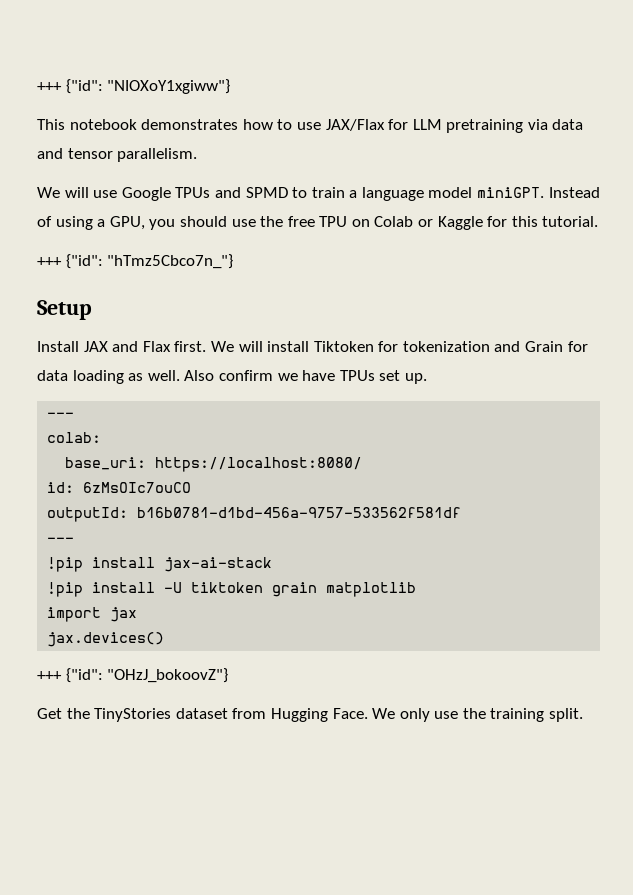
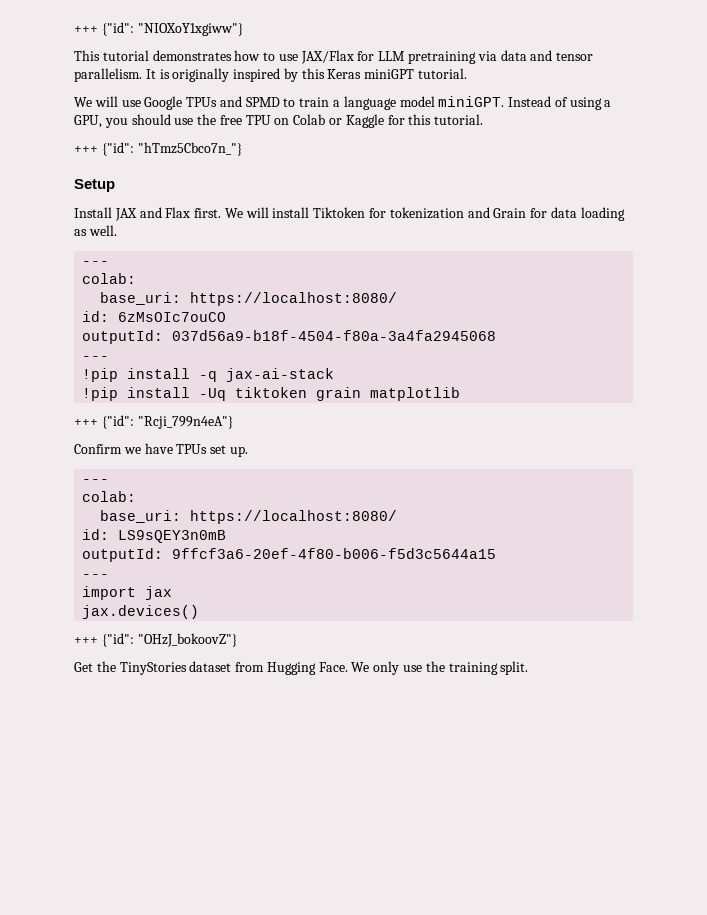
- This notebook demonstrates how to use JAX/Flax for LLM pretraining via data and tensor parallelism.
+ This tutorial demonstrates how to use JAX/Flax for LLM pretraining via data and tensor parallelism. It is originally inspired by this Keras miniGPT tutorial.
- We will install Tiktoken for tokenization and Grain for data loading as well. Also confirm we have TPUs set up.
+ We will install Tiktoken for tokenization and Grain for data loading as well.
+ ---
+ colab:
+ base_uri: https://localhost:8080/
+ id: 6zMsOIc7ouCO
+ outputId: 037d56a9-b18f-4504-f80a-3a4fa2945068
+ ---
+ !pip install -q jax-ai-stack
+ !pip install -Uq tiktoken grain matplotlib
+ +++ {"id": "Rcji_799n4eA"}
+ Confirm we have TPUs set up.
- id: 6zMsOIc7ouCO
- outputId: b16b0781-d1bd-456a-9757-533562f581df
+ id: LS9sQEY3n0mB
+ outputId: 9ffcf3a6-20ef-4f80-b006-f5d3c5644a15
  ---
- !pip install jax-ai-stack
- !pip install -U tiktoken grain matplotlib

